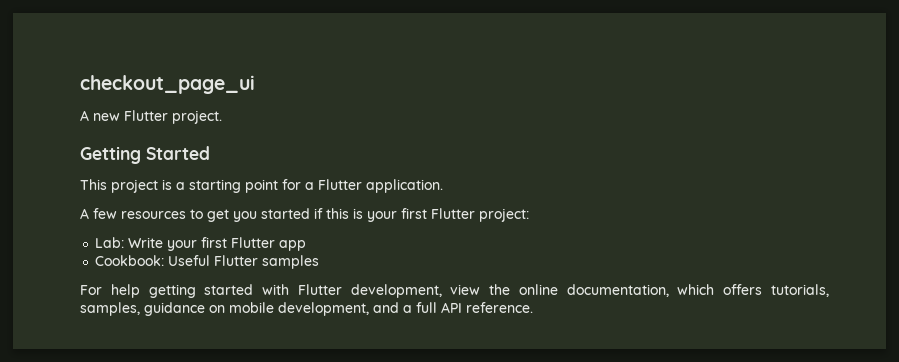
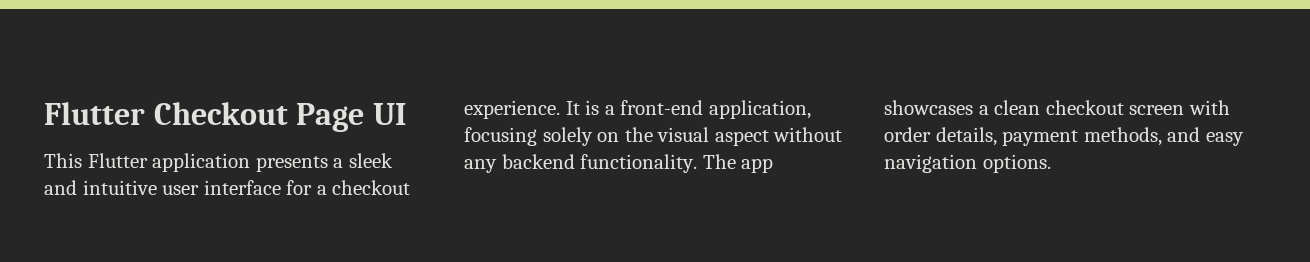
- checkout_page_ui
- A new Flutter project.
- Getting Started
- This project is a starting point for a Flutter application.
- A few resources to get you started if this is your first Flutter project:
- Lab: Write your first Flutter app
- Cookbook: Useful Flutter samples
- For help getting started with Flutter development, view the online documentation, which offers tutorials, samples, guidance on mobile development, and a full API reference.
+ Flutter Checkout Page UI
+ This Flutter application presents a sleek and intuitive user interface for a checkout experience. It is a front-end application, focusing solely on the visual aspect without any backend functionality. The app showcases a clean checkout screen with order details, payment methods, and easy navigation options.

